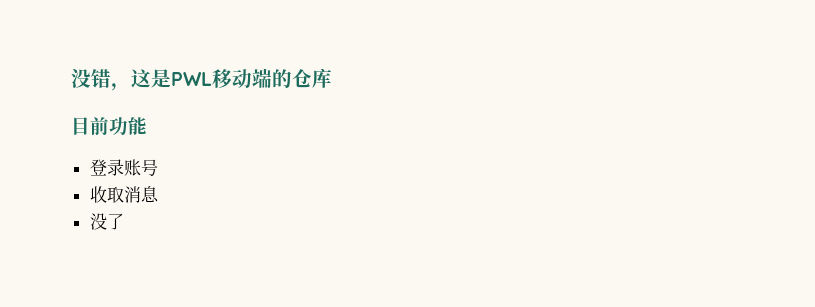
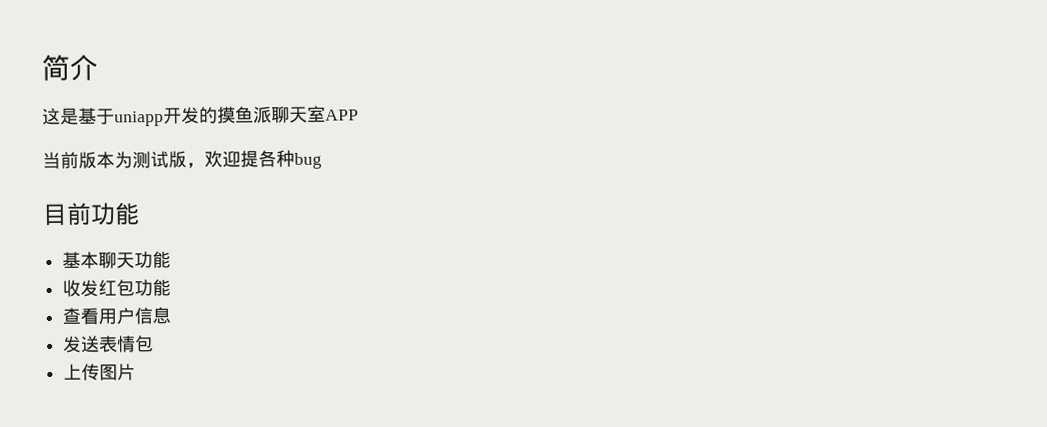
- 没错，这是PWL移动端的仓库
+ 简介
+ 这是基于uniapp开发的摸鱼派聊天室APP
+ 当前版本为测试版，欢迎提各种bug
  目前功能
- 登录账号
- 收取消息
- 没了
+ 基本聊天功能
+ 收发红包功能
+ 查看用户信息
+ 发送表情包
+ 上传图片

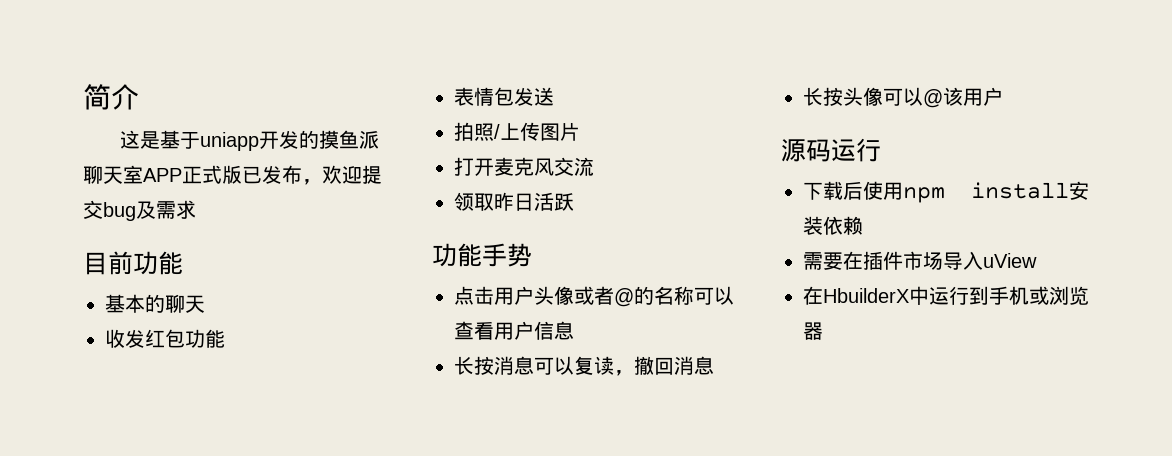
- 这是基于uniapp开发的摸鱼派聊天室APP
- 当前版本为测试版，欢迎提各种bug
+ 这是基于uniapp开发的摸鱼派聊天室APP正式版已发布，欢迎提交bug及需求
- 基本聊天功能
+ 基本的聊天
- 查看用户信息
- 发送表情包
- 上传图片
+ 表情包发送
+ 拍照/上传图片
+ 打开麦克风交流
+ 领取昨日活跃
+ 功能手势
+ 点击用户头像或者@的名称可以查看用户信息
+ 长按消息可以复读，撤回消息
+ 长按头像可以@该用户
+ 源码运行
+ 下载后使用npm install安装依赖
+ 需要在插件市场导入uView
+ 在HbuilderX中运行到手机或浏览器

